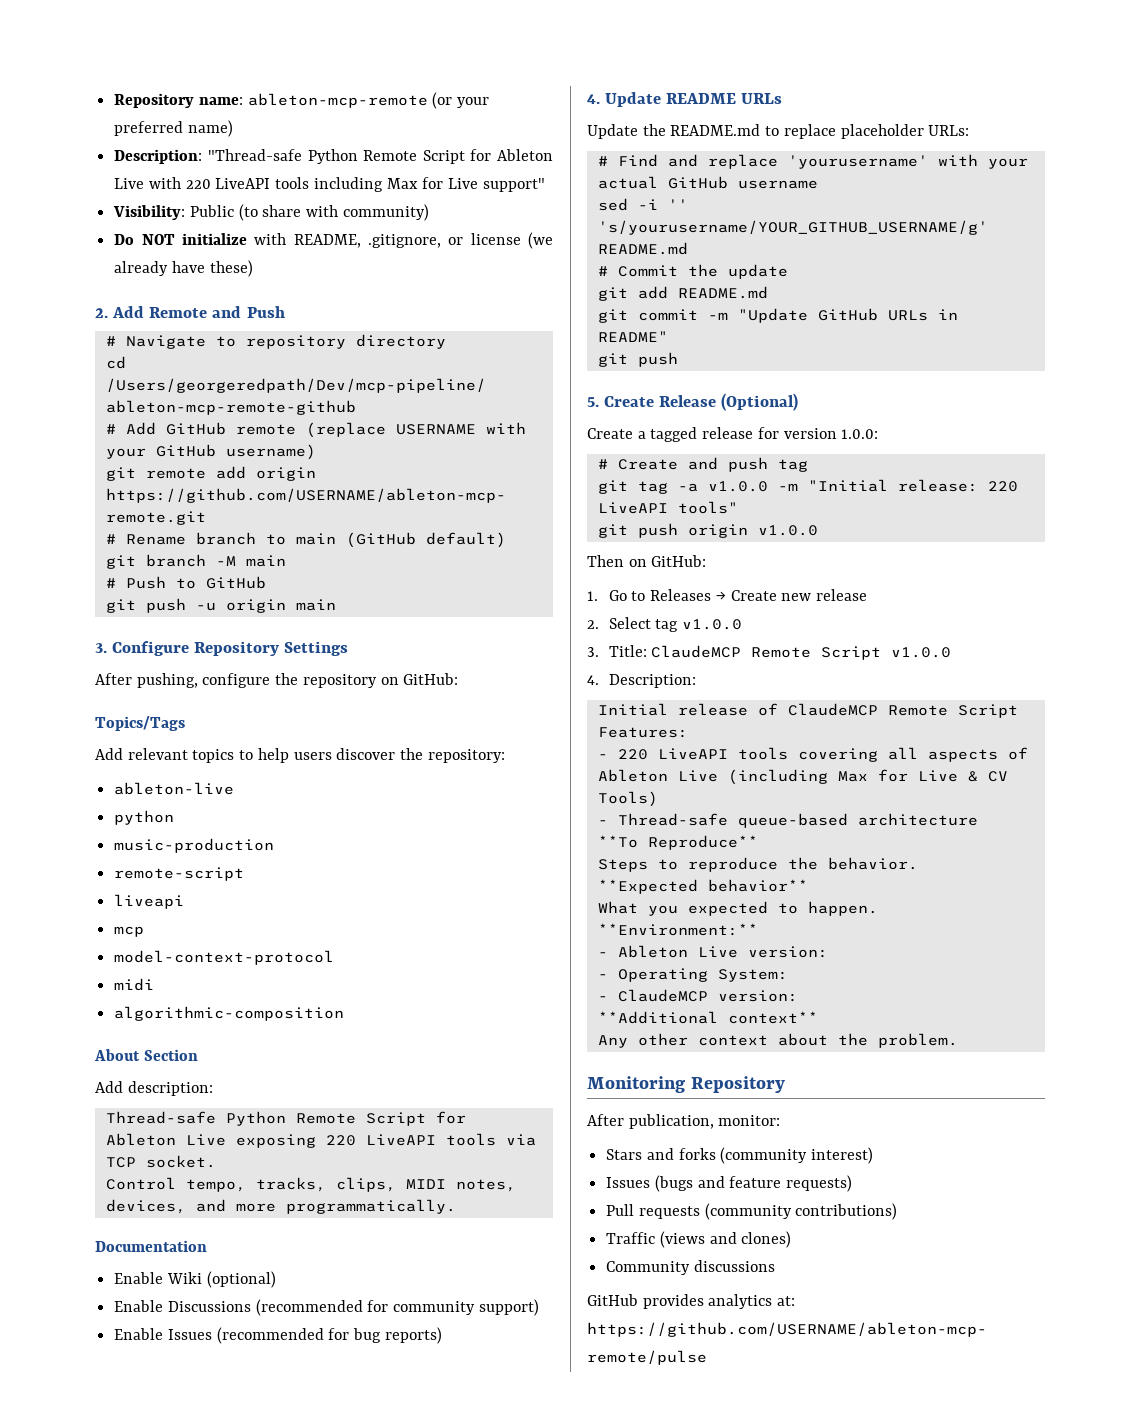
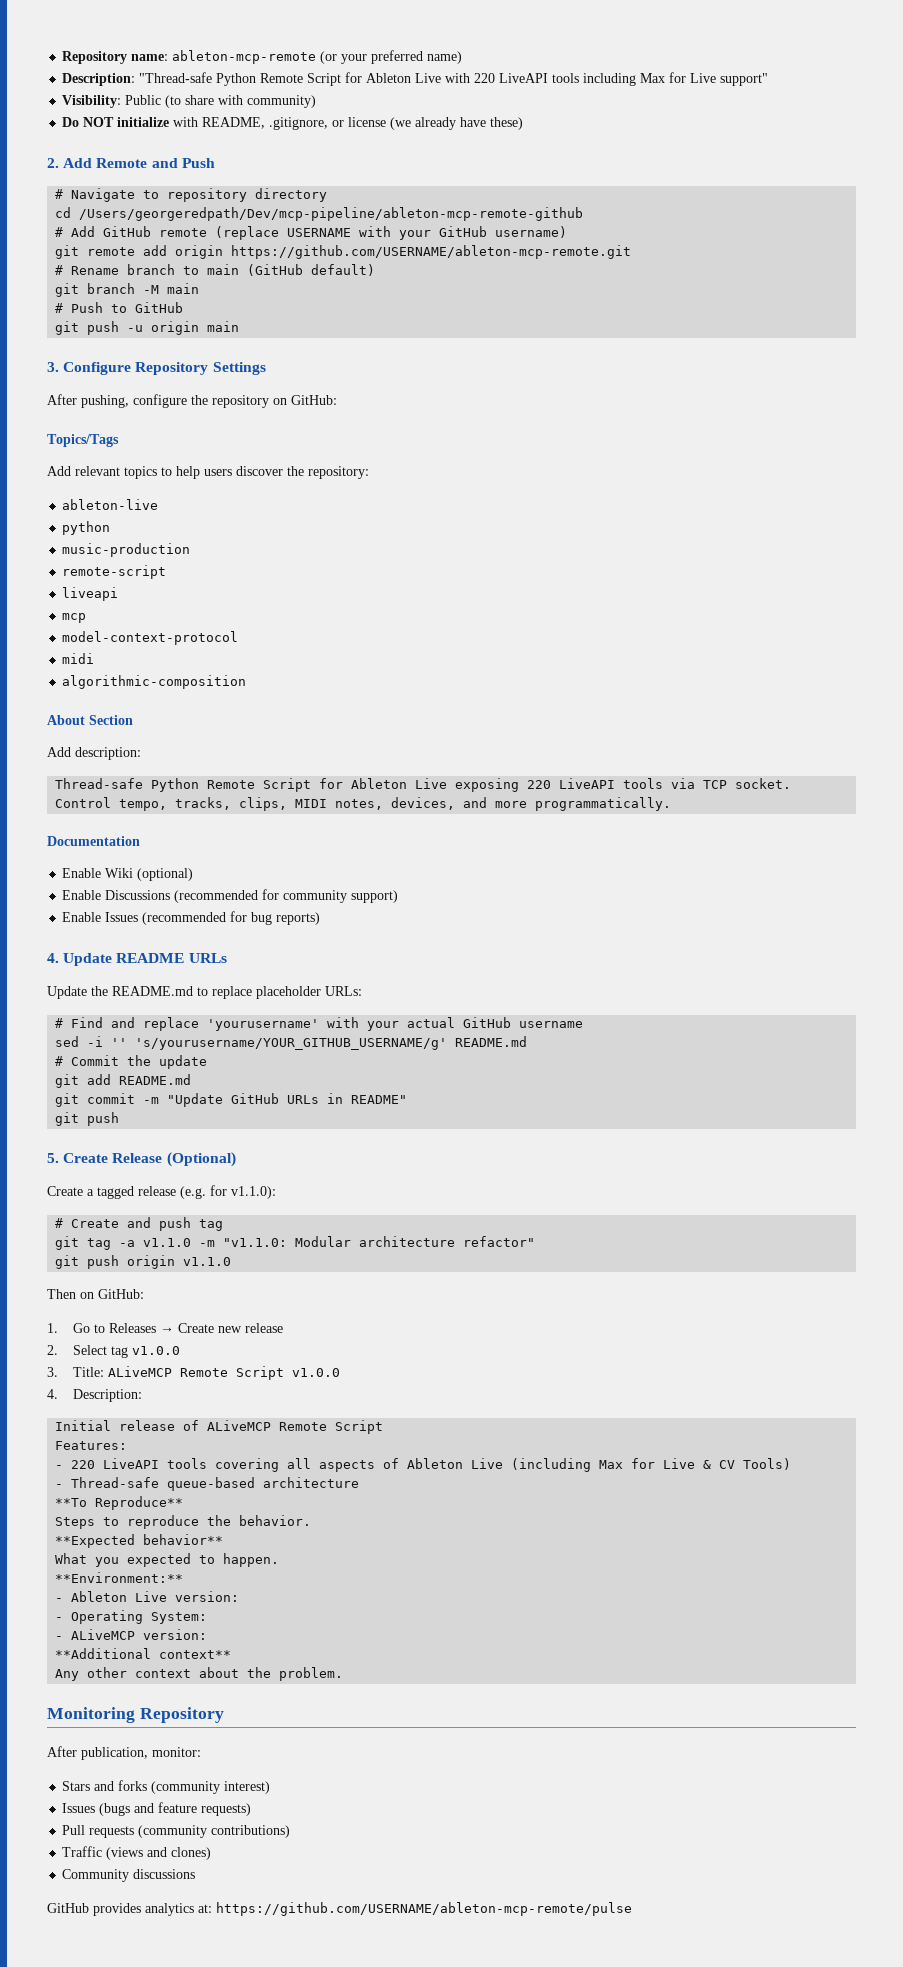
- Create a tagged release for version 1.0.0:
+ Create a tagged release (e.g. for v1.1.0):
- git tag -a v1.0.0 -m "Initial release: 220 LiveAPI tools"
+ git tag -a v1.1.0 -m "v1.1.0: Modular architecture refactor"
- git push origin v1.0.0
+ git push origin v1.1.0
- 3. Title: ClaudeMCP Remote Script v1.0.0
+ 3. Title: ALiveMCP Remote Script v1.0.0
- Initial release of ClaudeMCP Remote Script
+ Initial release of ALiveMCP Remote Script
- - ClaudeMCP version:
+ - ALiveMCP version:

